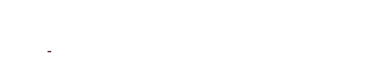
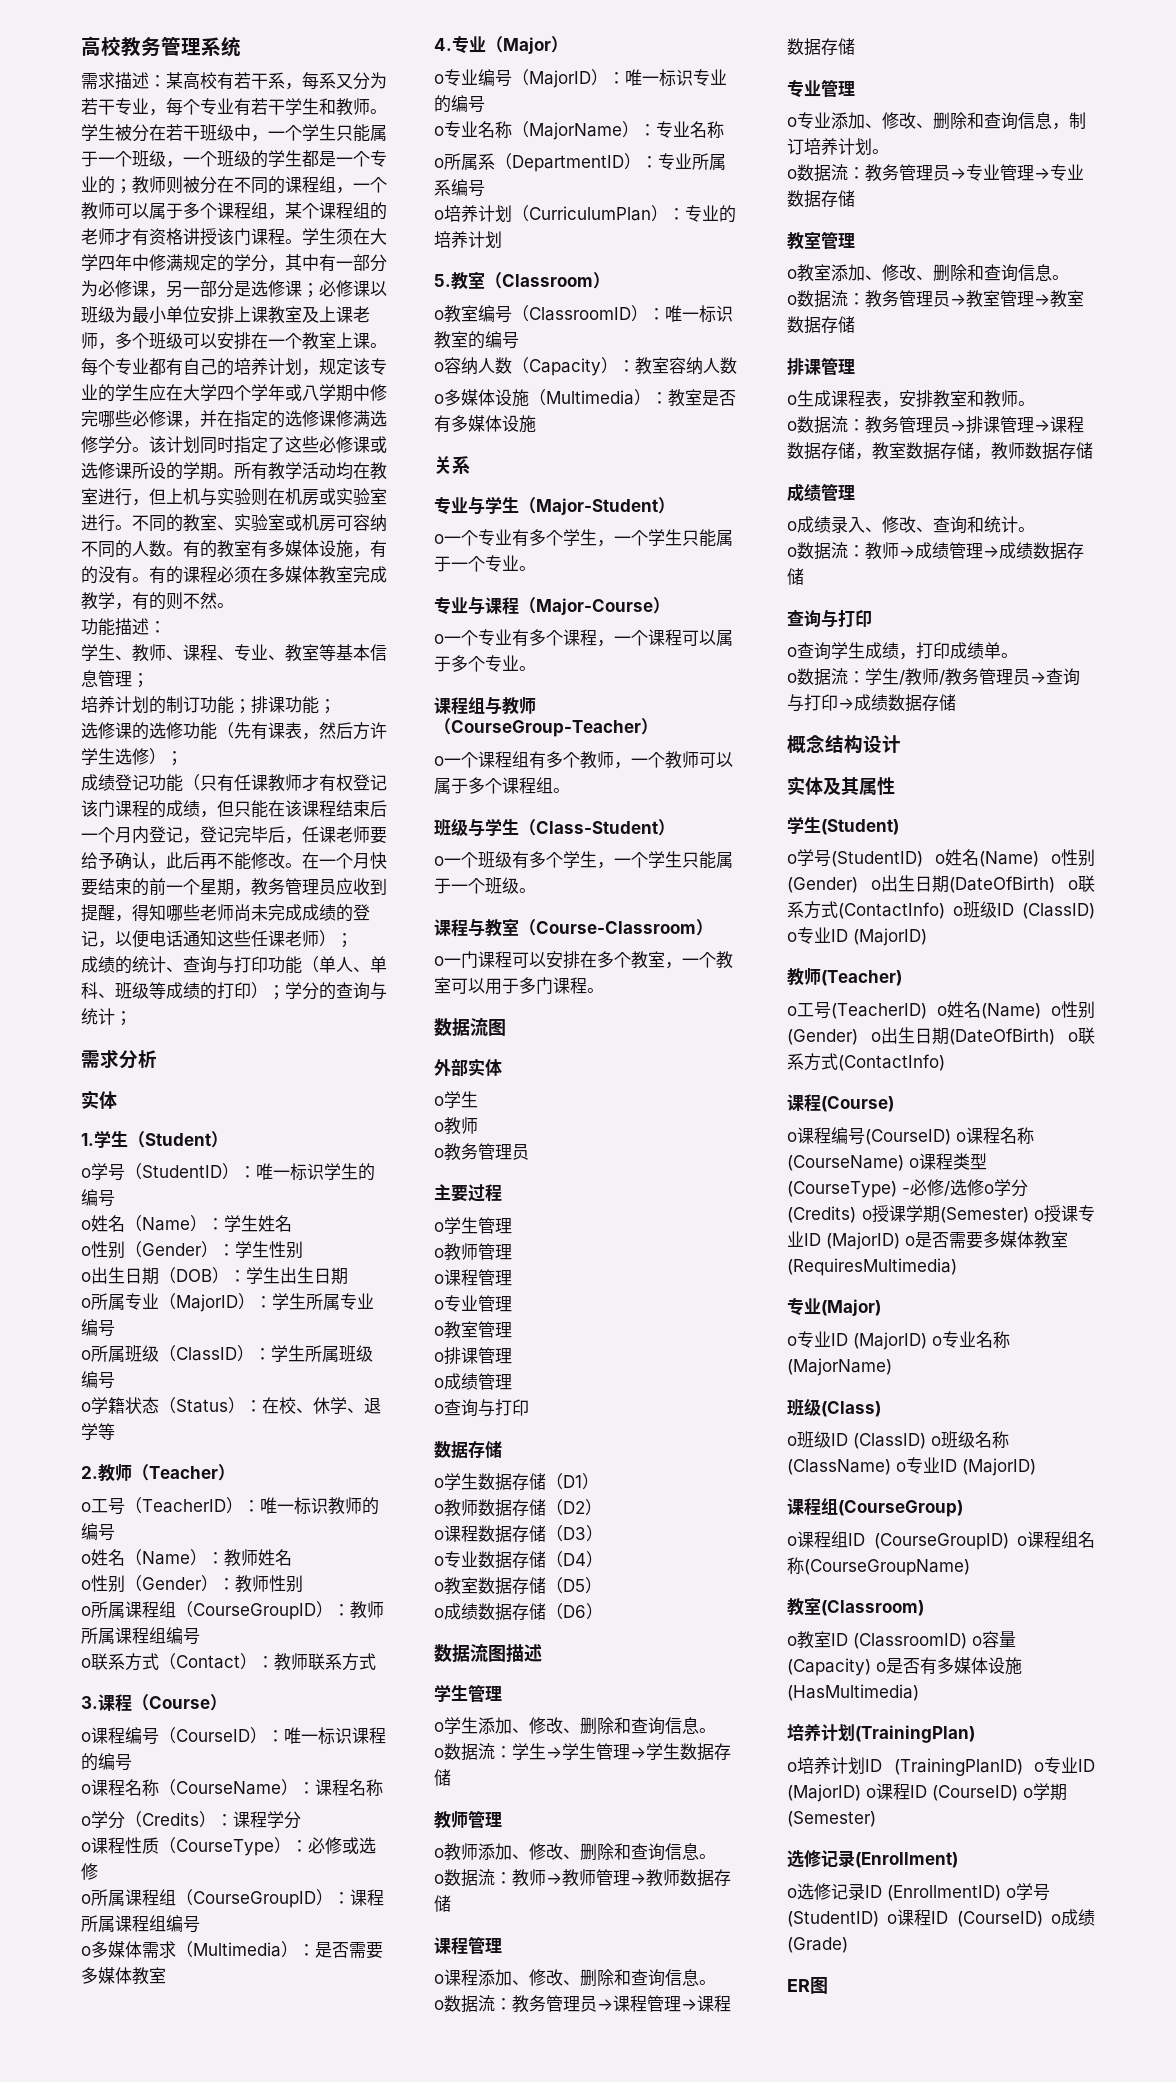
- -
+ 高校教务管理系统
+ 需求描述：某高校有若干系，每系又分为若干专业，每个专业有若干学生和教师。学生被分在若干班级中，一个学生只能属于一个班级，一个班级的学生都是一个专业的；教师则被分在不同的课程组，一个教师可以属于多个课程组，某个课程组的老师才有资格讲授该门课程。学生须在大学四年中修满规定的学分，其中有一部分为必修课，另一部分是选修课；必修课以班级为最小单位安排上课教室及上课老师，多个班级可以安排在一个教室上课。每个专业都有自己的培养计划，规定该专业的学生应在大学四个学年或八学期中修完哪些必修课，并在指定的选修课修满选修学分。该计划同时指定了这些必修课或选修课所设的学期。所有教学活动均在教室进行，但上机与实验则在机房或实验室进行。不同的教室、实验室或机房可容纳不同的人数。有的教室有多媒体设施，有的没有。有的课程必须在多媒体教室完成教学，有的则不然。
+ 功能描述：
+ 学生、教师、课程、专业、教室等基本信息管理；
+ 培养计划的制订功能；排课功能；
+ 选修课的选修功能（先有课表，然后方许学生选修）；
+ 成绩登记功能（只有任课教师才有权登记该门课程的成绩，但只能在该课程结束后一个月内登记，登记完毕后，任课老师要给予确认，此后再不能修改。在一个月快要结束的前一个星期，教务管理员应收到提醒，得知哪些老师尚未完成成绩的登记，以便电话通知这些任课老师）；
+ 成绩的统计、查询与打印功能（单人、单科、班级等成绩的打印）；学分的查询与统计；
+ 需求分析
+ 实体
+ 1.学生（Student）
+ o学号（StudentID）：唯一标识学生的编号
+ o姓名（Name）：学生姓名
+ o性别（Gender）：学生性别
+ o出生日期（DOB）：学生出生日期
+ o所属专业（MajorID）：学生所属专业编号
+ o所属班级（ClassID）：学生所属班级编号
+ o学籍状态（Status）：在校、休学、退学等
+ 2.教师（Teacher）
+ o工号（TeacherID）：唯一标识教师的编号
+ o姓名（Name）：教师姓名
+ o性别（Gender）：教师性别
+ o所属课程组（CourseGroupID）：教师所属课程组编号
+ o联系方式（Contact）：教师联系方式
+ 3.课程（Course）
+ o课程编号（CourseID）：唯一标识课程的编号
+ o课程名称（CourseName）：课程名称
+ o学分（Credits）：课程学分
+ o课程性质（CourseType）：必修或选修
+ o所属课程组（CourseGroupID）：课程所属课程组编号
+ o多媒体需求（Multimedia）：是否需要多媒体教室
+ 4.专业（Major）
+ o专业编号（MajorID）：唯一标识专业的编号
+ o专业名称（MajorName）：专业名称
+ o所属系（DepartmentID）：专业所属系编号
+ o培养计划（CurriculumPlan）：专业的培养计划
+ 5.教室（Classroom）
+ o教室编号（ClassroomID）：唯一标识教室的编号
+ o容纳人数（Capacity）：教室容纳人数
+ o多媒体设施（Multimedia）：教室是否有多媒体设施
+ 关系
+ 专业与学生（Major-Student）
+ o一个专业有多个学生，一个学生只能属于一个专业。
+ 专业与课程（Major-Course）
+ o一个专业有多个课程，一个课程可以属于多个专业。
+ 课程组与教师（CourseGroup-Teacher）
+ o一个课程组有多个教师，一个教师可以属于多个课程组。
+ 班级与学生（Class-Student）
+ o一个班级有多个学生，一个学生只能属于一个班级。
+ 课程与教室（Course-Classroom）
+ o一门课程可以安排在多个教室，一个教室可以用于多门课程。
+ 数据流图
+ 外部实体
+ o学生
+ o教师
+ o教务管理员
+ 主要过程
+ o学生管理
+ o教师管理
+ o课程管理
+ o专业管理
+ o教室管理
+ o排课管理
+ o成绩管理
+ o查询与打印
+ 数据存储
+ o学生数据存储（D1）
+ o教师数据存储（D2）
+ o课程数据存储（D3）
+ o专业数据存储（D4）
+ o教室数据存储（D5）
+ o成绩数据存储（D6）
+ 数据流图描述
+ 学生管理
+ o学生添加、修改、删除和查询信息。
+ o数据流：学生→学生管理→学生数据存储
+ 教师管理
+ o教师添加、修改、删除和查询信息。
+ o数据流：教师→教师管理→教师数据存储
+ 课程管理
+ o课程添加、修改、删除和查询信息。
+ o数据流：教务管理员→课程管理→课程数据存储
+ 专业管理
+ o专业添加、修改、删除和查询信息，制订培养计划。
+ o数据流：教务管理员→专业管理→专业数据存储
+ 教室管理
+ o教室添加、修改、删除和查询信息。
+ o数据流：教务管理员→教室管理→教室数据存储
+ 排课管理
+ o生成课程表，安排教室和教师。
+ o数据流：教务管理员→排课管理→课程数据存储，教室数据存储，教师数据存储
+ 成绩管理
+ o成绩录入、修改、查询和统计。
+ o数据流：教师→成绩管理→成绩数据存储
+ 查询与打印
+ o查询学生成绩，打印成绩单。
+ o数据流：学生/教师/教务管理员→查询与打印→成绩数据存储
+ 概念结构设计
+ 实体及其属性
+ 学生(Student)
+ o学号(StudentID) o姓名(Name) o性别(Gender) o出生日期(DateOfBirth) o联系方式(ContactInfo) o班级ID (ClassID) o专业ID (MajorID)
+ 教师(Teacher)
+ o工号(TeacherID) o姓名(Name) o性别(Gender) o出生日期(DateOfBirth) o联系方式(ContactInfo)
+ 课程(Course)
+ o课程编号(CourseID) o课程名称(CourseName) o课程类型(CourseType) -必修/选修o学分(Credits) o授课学期(Semester) o授课专业ID (MajorID) o是否需要多媒体教室(RequiresMultimedia)
+ 专业(Major)
+ o专业ID (MajorID) o专业名称(MajorName)
+ 班级(Class)
+ o班级ID (ClassID) o班级名称(ClassName) o专业ID (MajorID)
+ 课程组(CourseGroup)
+ o课程组ID (CourseGroupID) o课程组名称(CourseGroupName)
+ 教室(Classroom)
+ o教室ID (ClassroomID) o容量(Capacity) o是否有多媒体设施(HasMultimedia)
+ 培养计划(TrainingPlan)
+ o培养计划ID (TrainingPlanID) o专业ID (MajorID) o课程ID (CourseID) o学期(Semester)
+ 选修记录(Enrollment)
+ o选修记录ID (EnrollmentID) o学号(StudentID) o课程ID (CourseID) o成绩(Grade)
+ ER图

